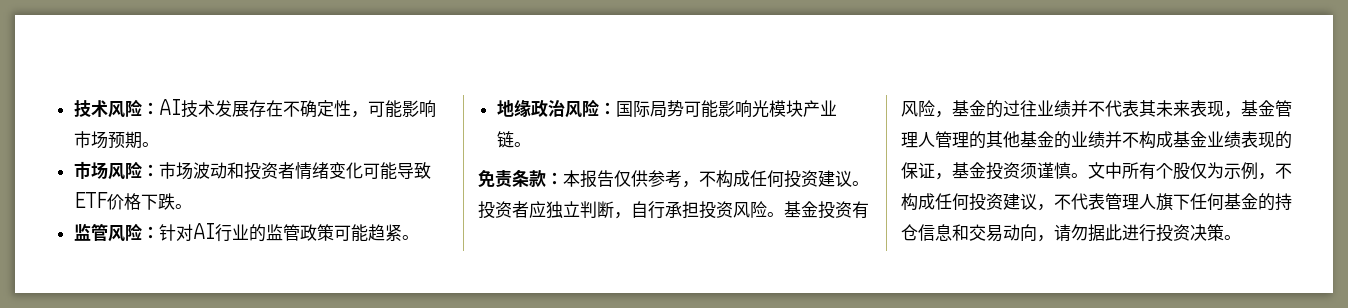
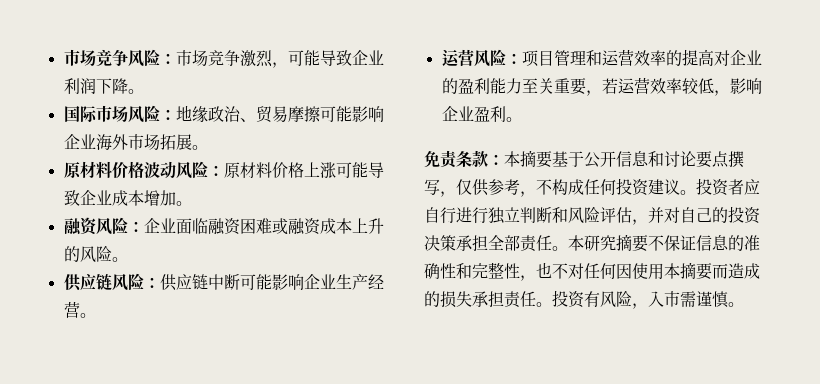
- 技术风险：AI技术发展存在不确定性，可能影响市场预期。
- 市场风险：市场波动和投资者情绪变化可能导致ETF价格下跌。
- 监管风险：针对AI行业的监管政策可能趋紧。
- 地缘政治风险：国际局势可能影响光模块产业链。
- 免责条款：本报告仅供参考，不构成任何投资建议。
+ 市场竞争风险：市场竞争激烈，可能导致企业利润下降。
+ 国际市场风险：地缘政治、贸易摩擦可能影响企业海外市场拓展。
+ 原材料价格波动风险：原材料价格上涨可能导致企业成本增加。
+ 融资风险：企业面临融资困难或融资成本上升的风险。
+ 供应链风险：供应链中断可能影响企业生产经营。
+ 运营风险：项目管理和运营效率的提高对企业的盈利能力至关重要，若运营效率较低，影响企业盈利。
+ 免责条款：本摘要基于公开信息和讨论要点撰写，仅供参考，不构成任何投资建议。
- 投资者应独立判断，自行承担投资风险。基金投资有风险，基金的过往业绩并不代表其未来表现，基金管理人管理的其他基金的业绩并不构成基金业绩表现的保证，基金投资须谨慎。文中所有个股仅为示例，不构成任何投资建议，不代表管理人旗下任何基金的持仓信息和交易动向，请勿据此进行投资决策。
+ 投资者应自行进行独立判断和风险评估，并对自己的投资决策承担全部责任。本研究摘要不保证信息的准确性和完整性，也不对任何因使用本摘要而造成的损失承担责任。投资有风险，入市需谨慎。

